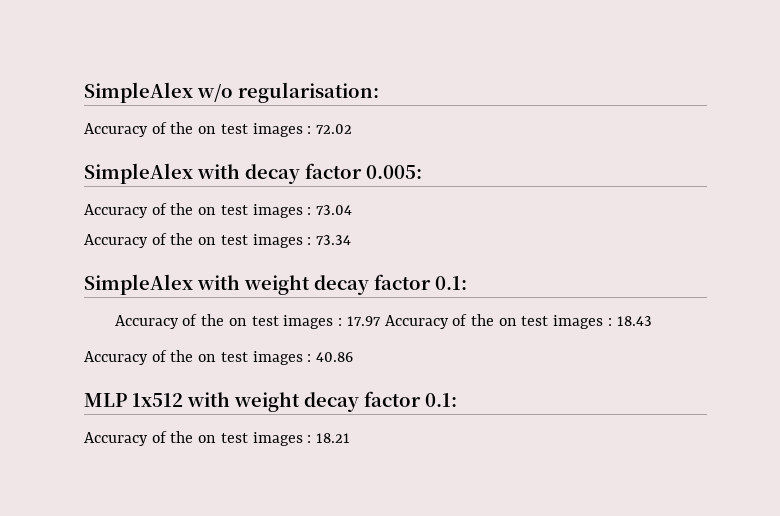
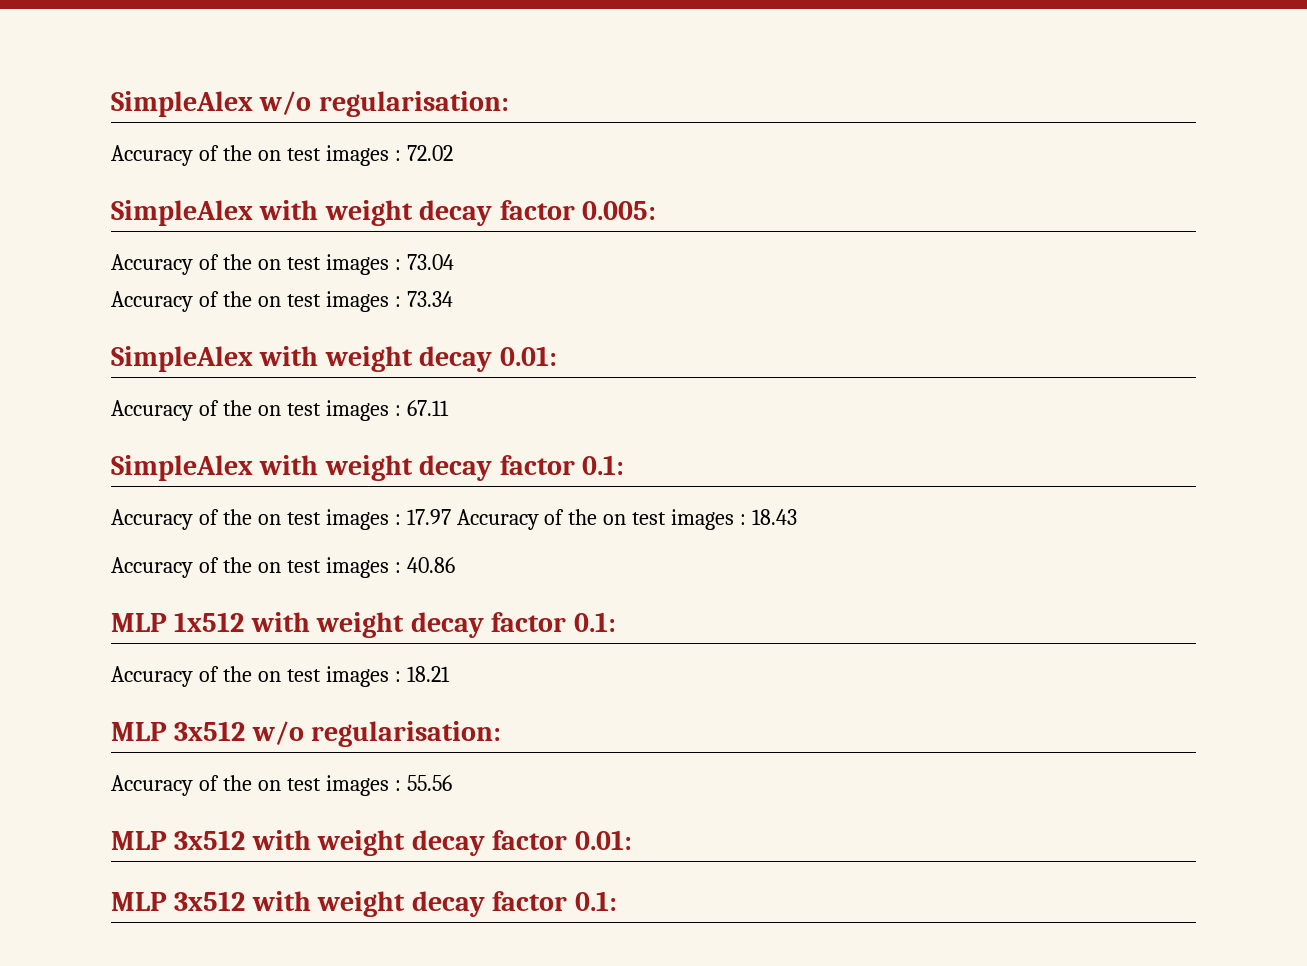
- SimpleAlex with decay factor 0.005:
+ SimpleAlex with weight decay factor 0.005:
+ SimpleAlex with weight decay 0.01:
+ Accuracy of the on test images : 67.11
+ MLP 3x512 w/o regularisation:
+ Accuracy of the on test images : 55.56
+ MLP 3x512 with weight decay factor 0.01:
+ MLP 3x512 with weight decay factor 0.1:

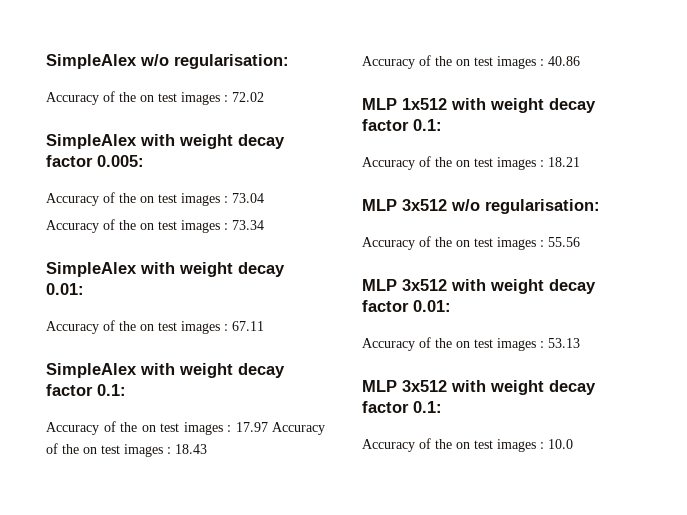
+ Accuracy of the on test images : 53.13
+ Accuracy of the on test images : 10.0

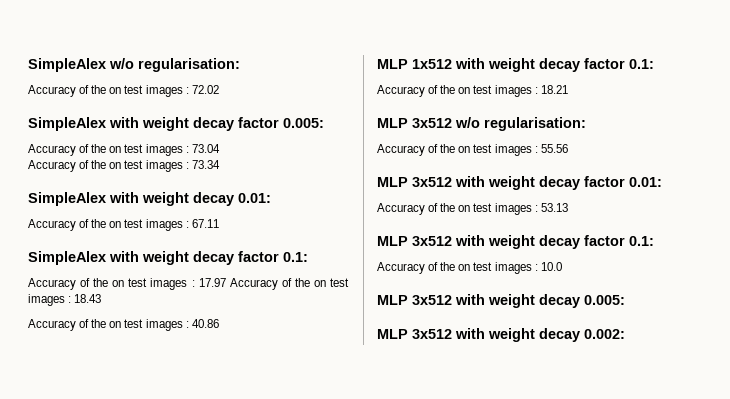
+ MLP 3x512 with weight decay 0.005:
+ MLP 3x512 with weight decay 0.002:

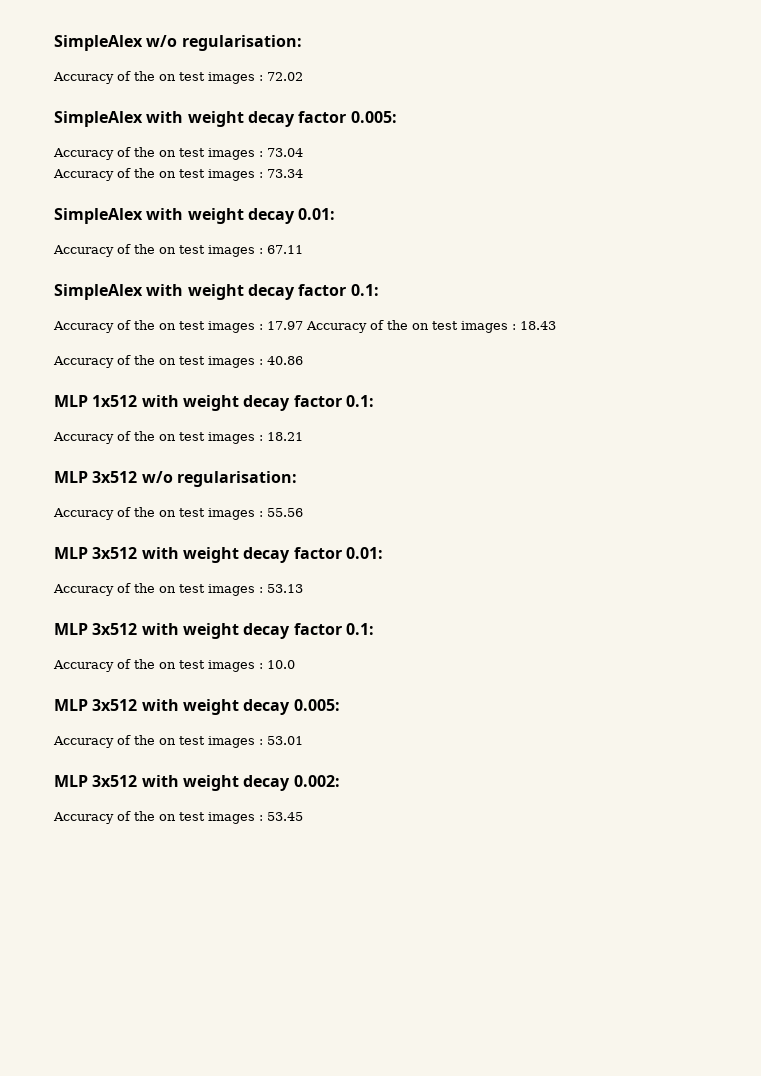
+ Accuracy of the on test images : 53.01
+ Accuracy of the on test images : 53.45

